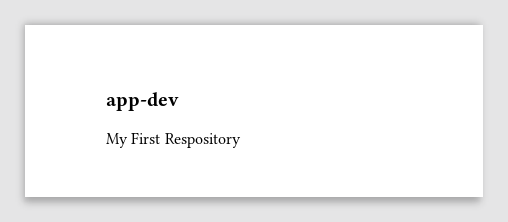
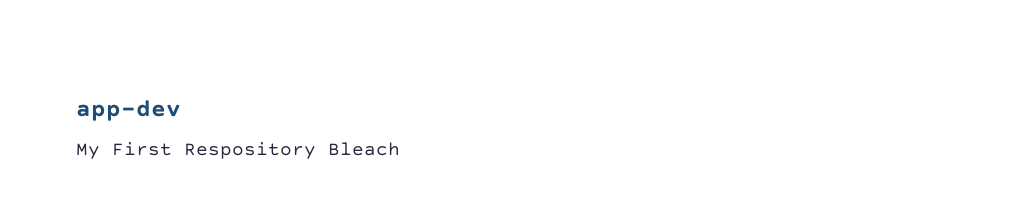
- My First Respository
+ My First Respository Bleach

